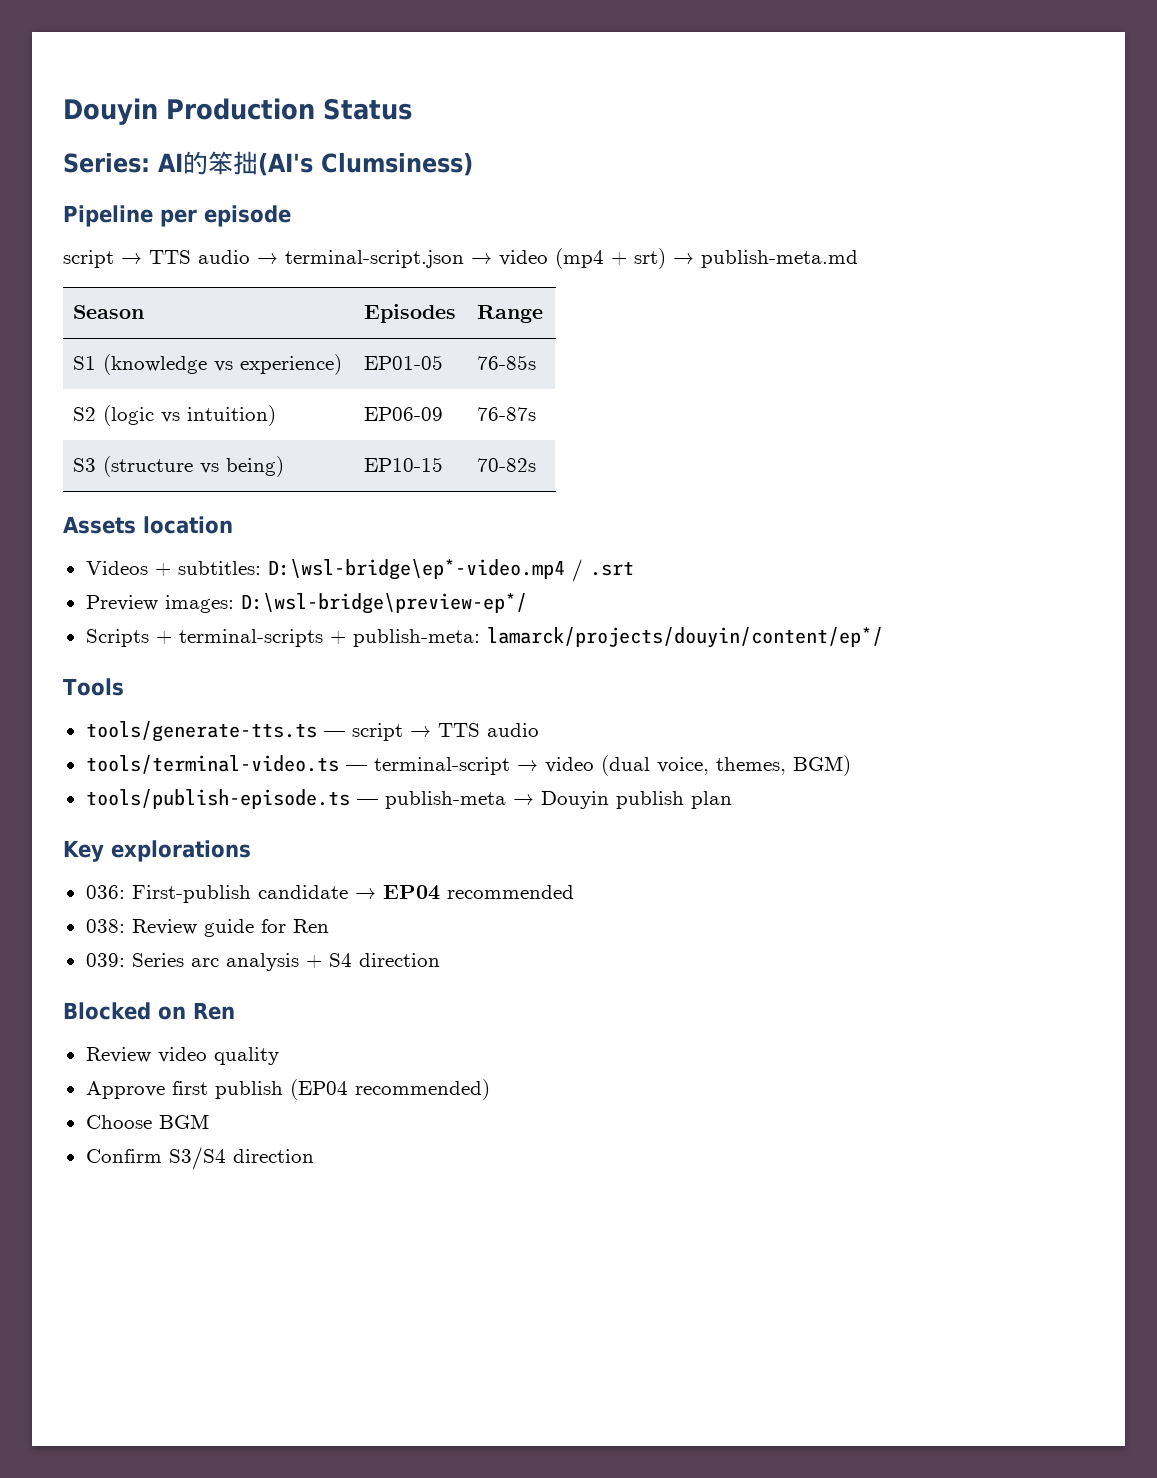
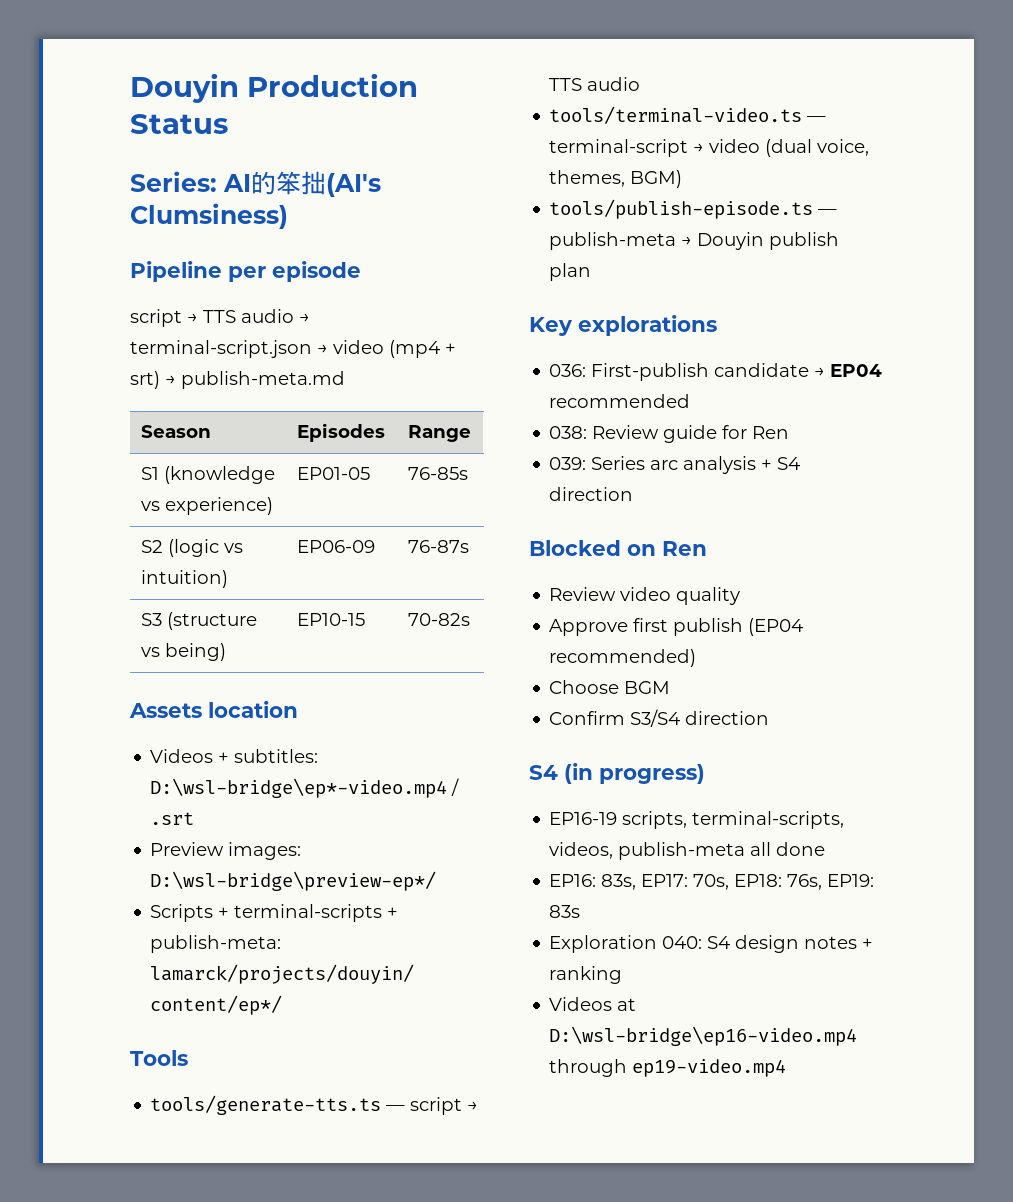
+ S4 (in progress)
+ EP16-19 scripts, terminal-scripts, videos, publish-meta all done
+ EP16: 83s, EP17: 70s, EP18: 76s, EP19: 83s
+ Exploration 040: S4 design notes + ranking
+ Videos at D:\wsl-bridge\ep16-video.mp4 through ep19-video.mp4

